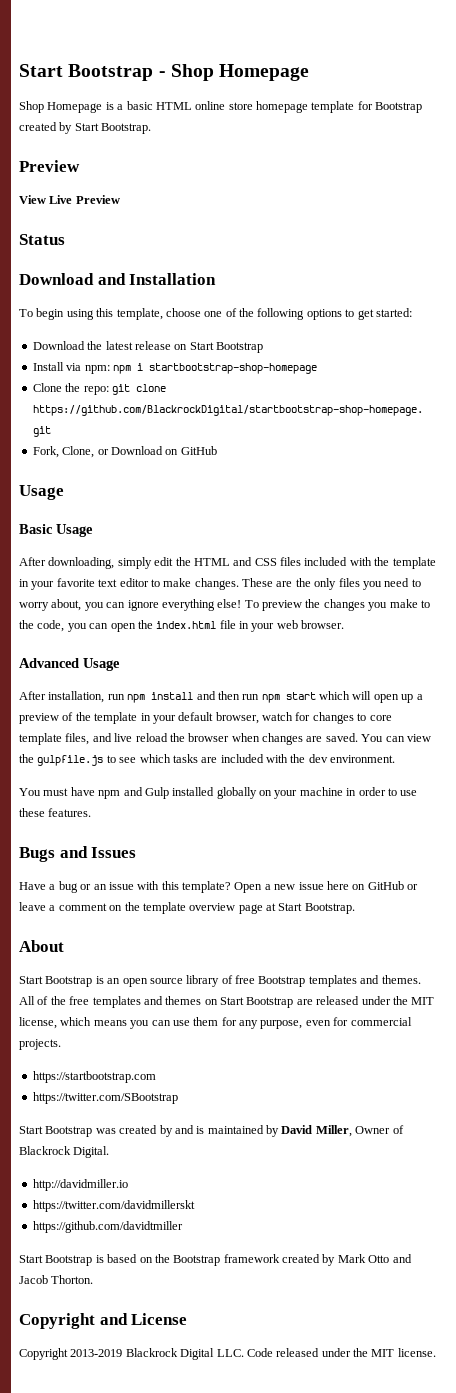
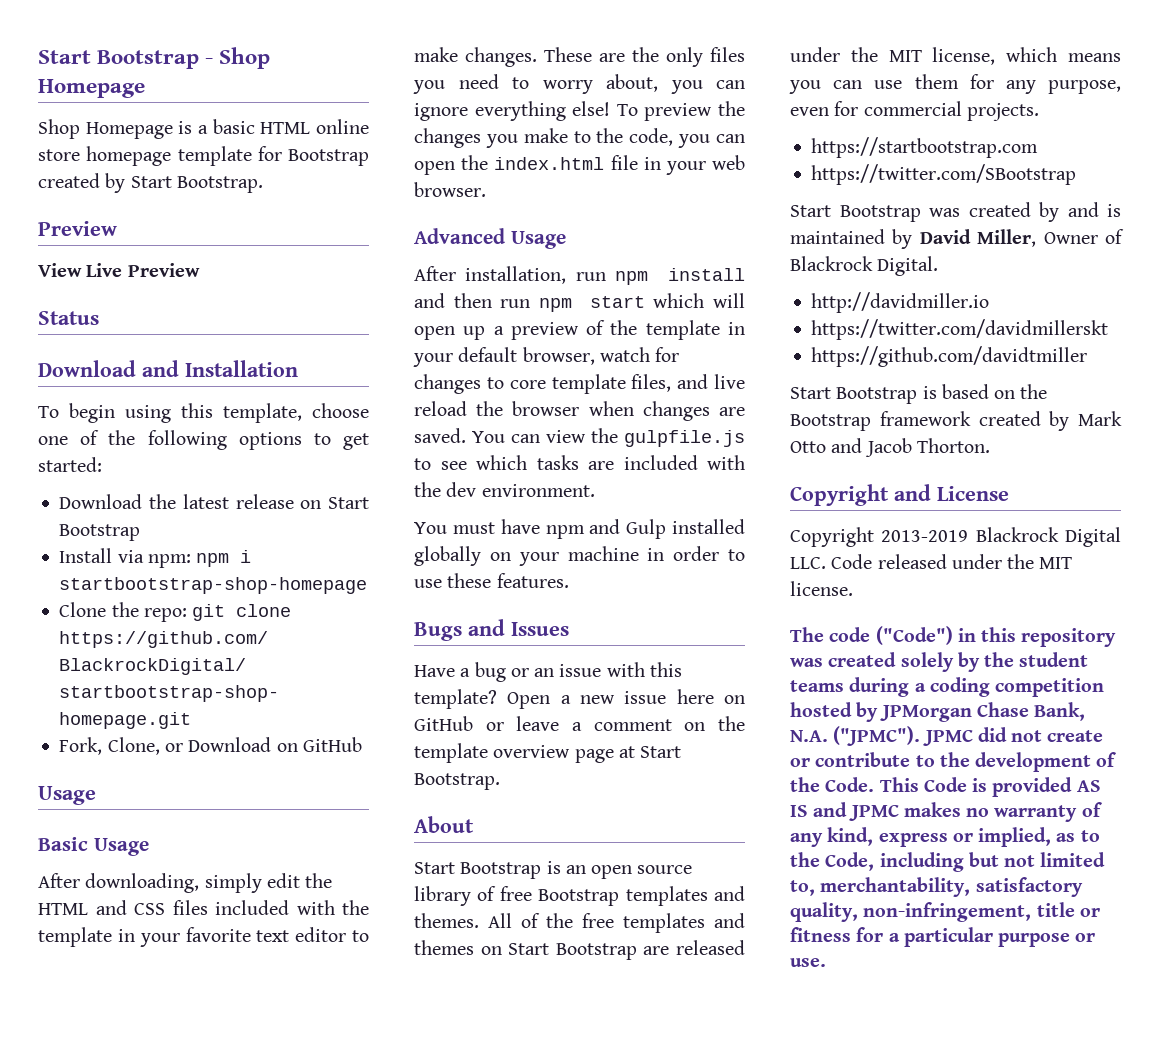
+ The code ("Code") in this repository was created solely by the student teams during a coding competition hosted by JPMorgan Chase Bank, N.A. ("JPMC"). JPMC did not create or contribute to the development of the Code. This Code is provided AS IS and JPMC makes no warranty of any kind, express or implied, as to the Code, including but not limited to, merchantability, satisfactory quality, non-infringement, title or fitness for a particular purpose or use.

